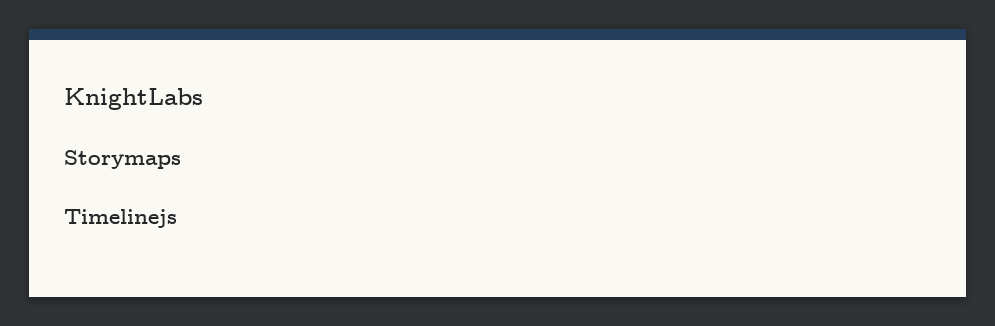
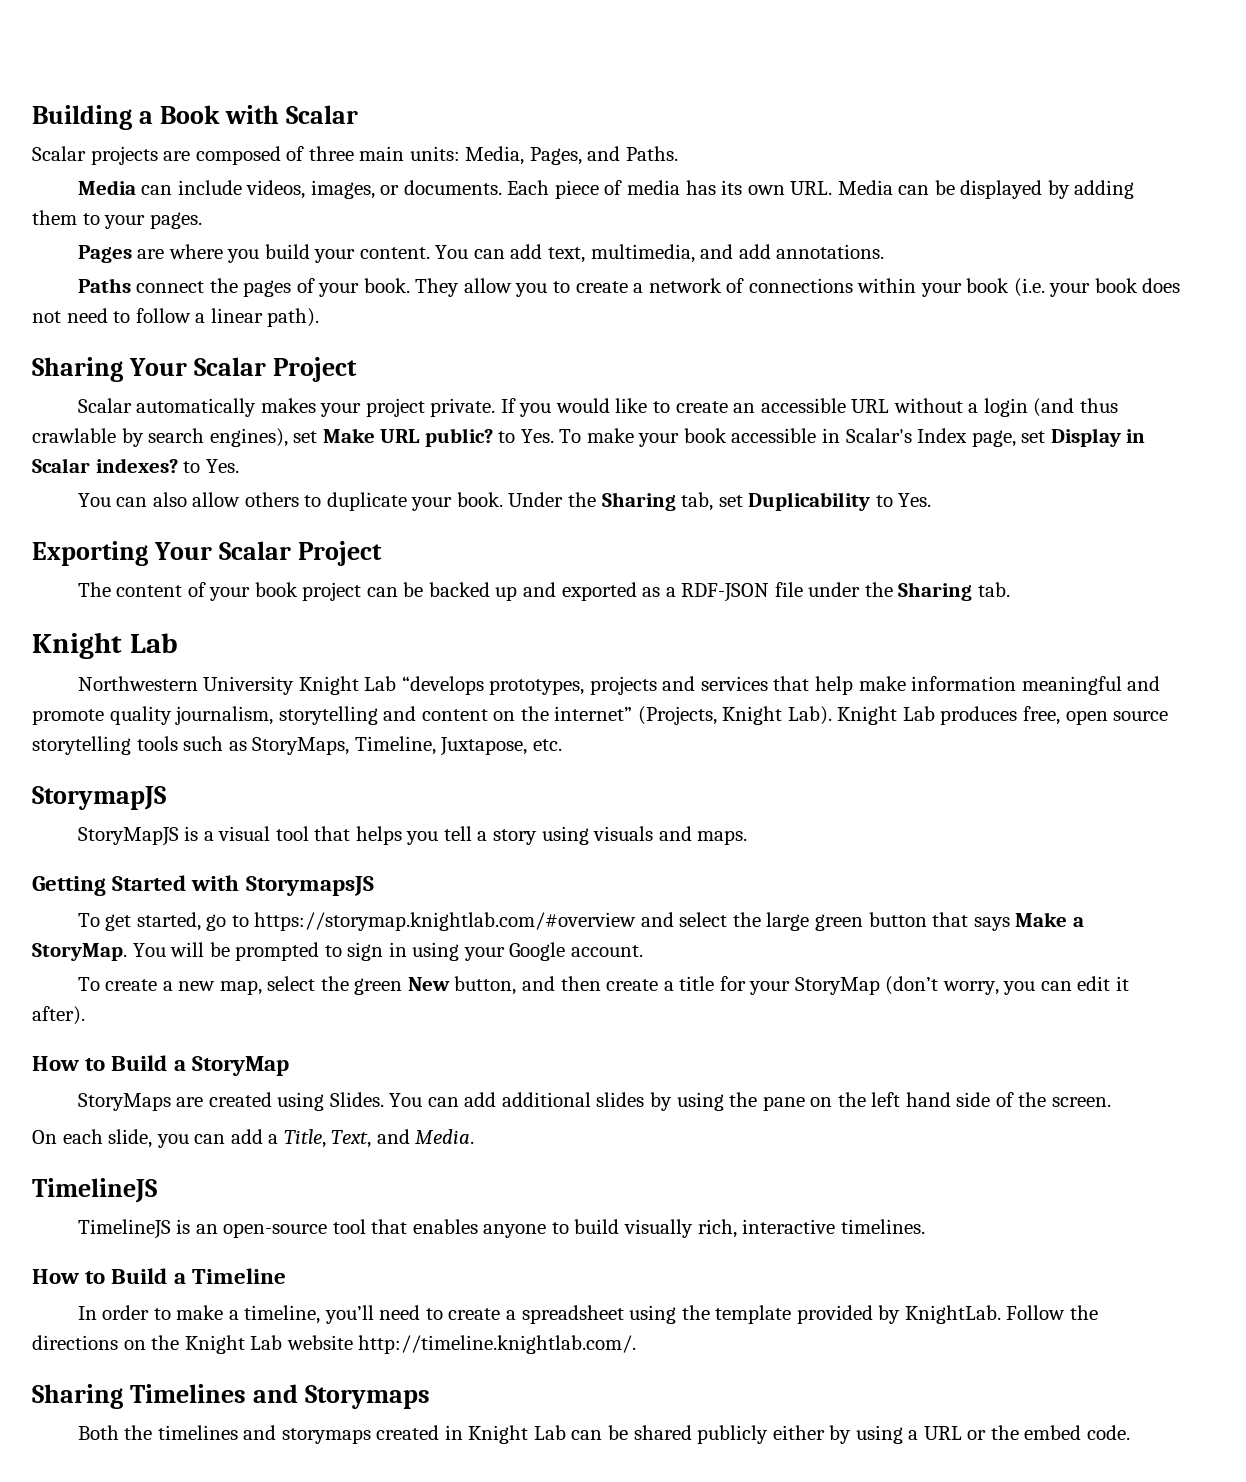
- KnightLabs
- Storymaps
- Timelinejs
+ Building a Book with Scalar
+ Scalar projects are composed of three main units: Media, Pages, and Paths.
+ Media can include videos, images, or documents. Each piece of media has its own URL. Media can be displayed by adding them to your pages.
+ Pages are where you build your content. You can add text, multimedia, and add annotations.
+ Paths connect the pages of your book. They allow you to create a network of connections within your book (i.e. your book does not need to follow a linear path).
+ Sharing Your Scalar Project
+ Scalar automatically makes your project private. If you would like to create an accessible URL without a login (and thus crawlable by search engines), set Make URL public? to Yes. To make your book accessible in Scalar's Index page, set Display in Scalar indexes? to Yes.
+ You can also allow others to duplicate your book. Under the Sharing tab, set Duplicability to Yes.
+ Exporting Your Scalar Project
+ The content of your book project can be backed up and exported as a RDF-JSON file under the Sharing tab.
+ Knight Lab
+ Northwestern University Knight Lab “develops prototypes, projects and services that help make information meaningful and promote quality journalism, storytelling and content on the internet” (Projects, Knight Lab). Knight Lab produces free, open source storytelling tools such as StoryMaps, Timeline, Juxtapose, etc.
+ StorymapJS
+ StoryMapJS is a visual tool that helps you tell a story using visuals and maps.
+ Getting Started with StorymapsJS
+ To get started, go to https://storymap.knightlab.com/#overview and select the large green button that says Make a StoryMap. You will be prompted to sign in using your Google account.
+ To create a new map, select the green New button, and then create a title for your StoryMap (don’t worry, you can edit it after).
+ How to Build a StoryMap
+ StoryMaps are created using Slides. You can add additional slides by using the pane on the left hand side of the screen.
+ On each slide, you can add a Title, Text, and Media.
+ TimelineJS
+ TimelineJS is an open-source tool that enables anyone to build visually rich, interactive timelines.
+ How to Build a Timeline
+ In order to make a timeline, you’ll need to create a spreadsheet using the template provided by KnightLab. Follow the directions on the Knight Lab website http://timeline.knightlab.com/.
+ Sharing Timelines and Storymaps
+ Both the timelines and storymaps created in Knight Lab can be shared publicly either by using a URL or the embed code.

